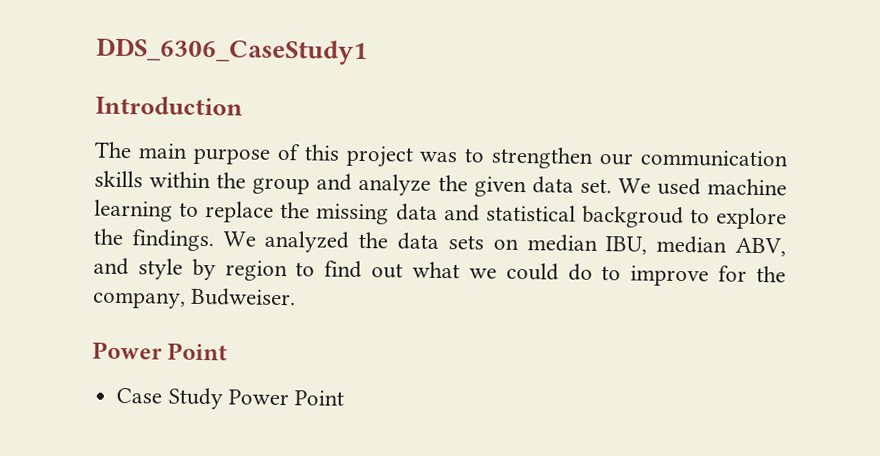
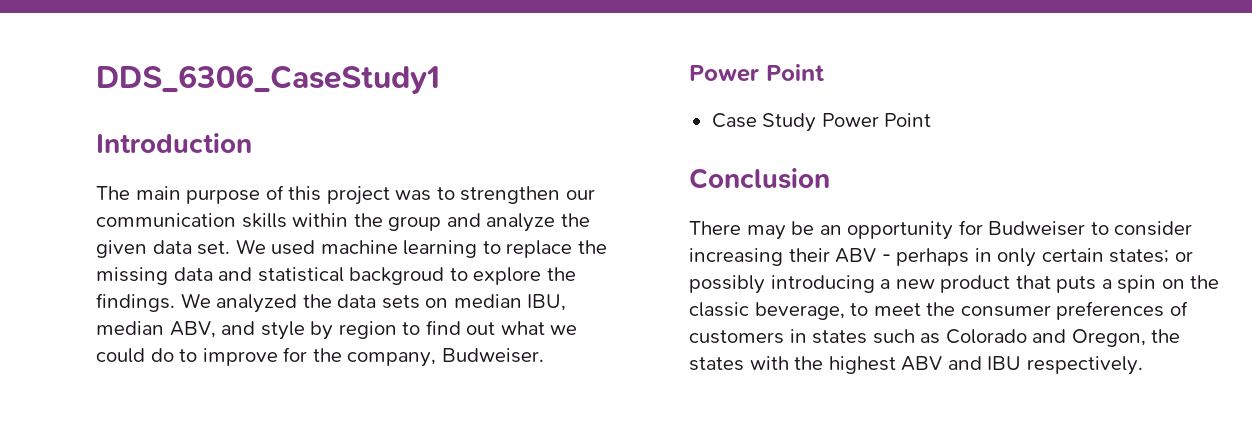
+ Conclusion
+ There may be an opportunity for Budweiser to consider increasing their ABV - perhaps in only certain states; or possibly introducing a new product that puts a spin on the classic beverage, to meet the consumer preferences of customers in states such as Colorado and Oregon, the states with the highest ABV and IBU respectively.

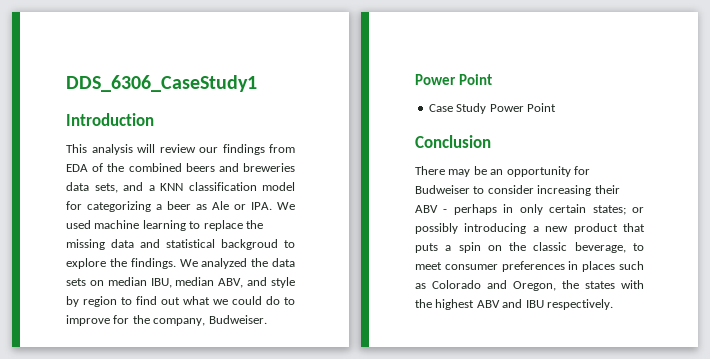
- The main purpose of this project was to strengthen our communication skills within the group and analyze the given data set. We used machine learning to replace the missing data and statistical backgroud to explore the findings.
+ This analysis will review our findings from EDA of the combined beers and breweries data sets, and a KNN classification model for categorizing a beer as Ale or IPA. We used machine learning to replace the missing data and statistical backgroud to explore the findings.
- There may be an opportunity for Budweiser to consider increasing their ABV - perhaps in only certain states; or possibly introducing a new product that puts a spin on the classic beverage, to meet the consumer preferences of customers in states such as Colorado and Oregon, the states with the highest ABV and IBU respectively.
+ There may be an opportunity for Budweiser to consider increasing their ABV - perhaps in only certain states; or possibly introducing a new product that puts a spin on the classic beverage, to meet consumer preferences in places such as Colorado and Oregon, the states with the highest ABV and IBU respectively.

